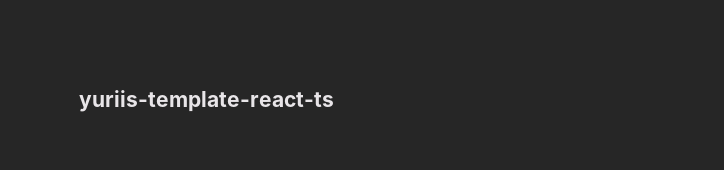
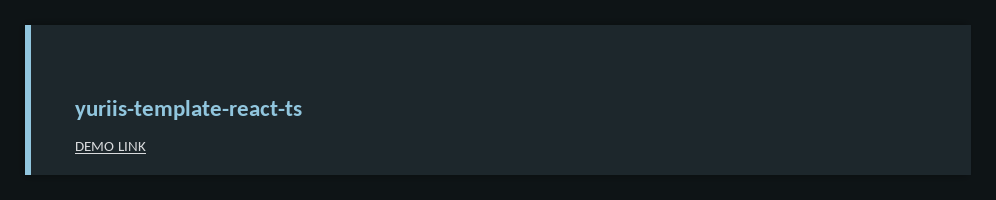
+ DEMO LINK

